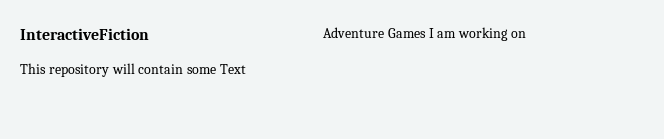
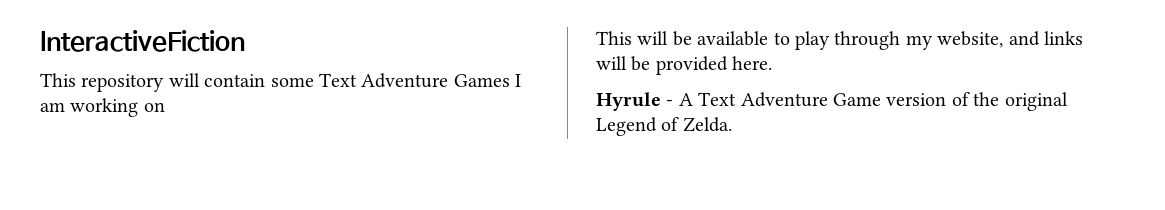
+ This will be available to play through my website, and links will be provided here.
+ Hyrule - A Text Adventure Game version of the original Legend of Zelda.

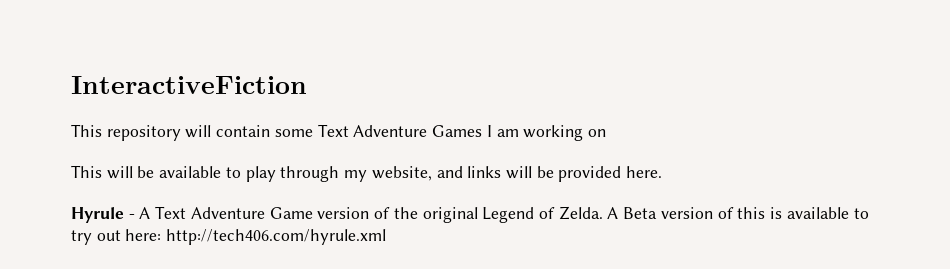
+ A Beta version of this is available to try out here: http://tech406.com/hyrule.xml

